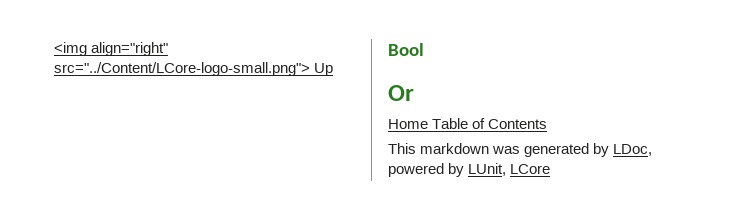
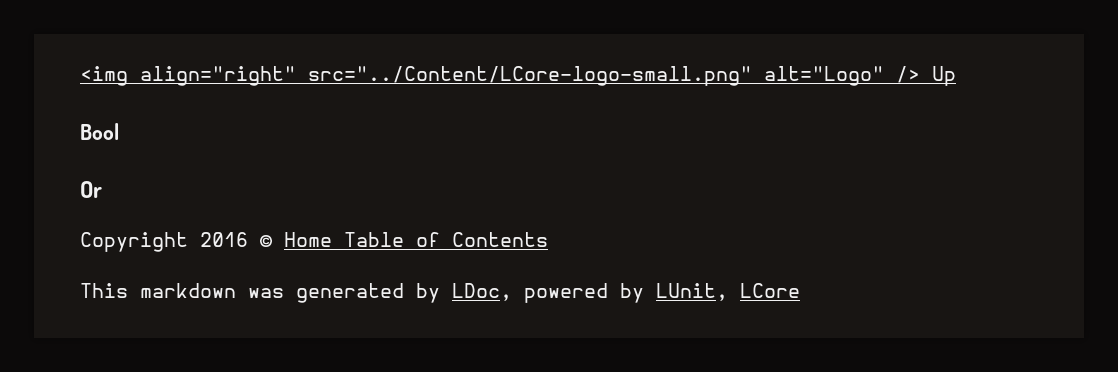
- <img align="right" src="../Content/LCore-logo-small.png"> Up
+ <img align="right" src="../Content/LCore-logo-small.png" alt="Logo" /> Up
- Home Table of Contents
+ Copyright 2016 © Home Table of Contents

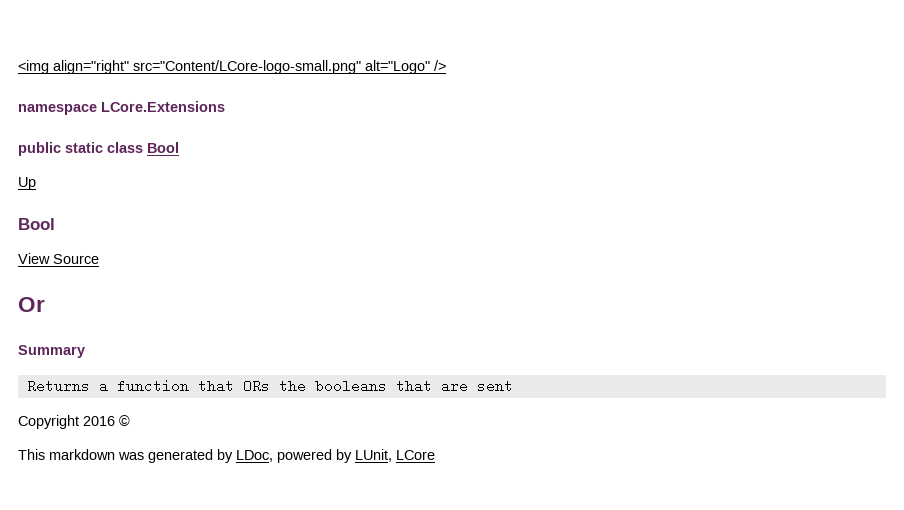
- <img align="right" src="../Content/LCore-logo-small.png" alt="Logo" /> Up
+ <img align="right" src="Content/LCore-logo-small.png" alt="Logo" />
+ namespace LCore.Extensions
+ public static class Bool
+ Up
+ View Source
+ Summary
+ Returns a function that ORs the booleans that are sent
- Copyright 2016 © Home Table of Contents
+ Copyright 2016 ©

